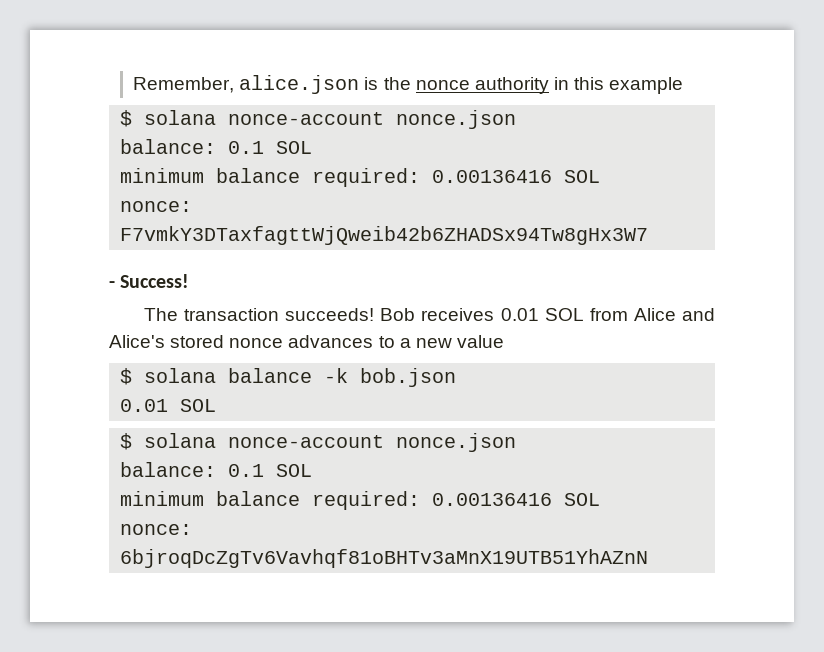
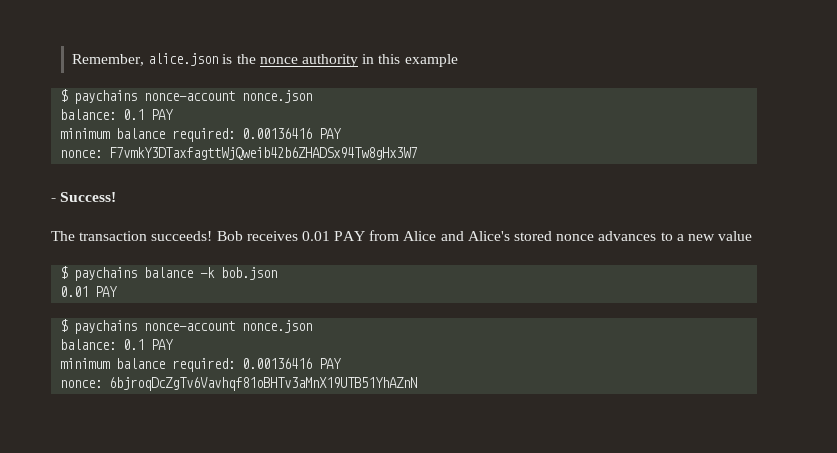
  Remember, alice.json is the nonce authority in this example
- $ solana nonce-account nonce.json
- balance: 0.1 SOL
- minimum balance required: 0.00136416 SOL
+ $ paychains nonce-account nonce.json
+ balance: 0.1 PAY
+ minimum balance required: 0.00136416 PAY
- Bob receives 0.01 SOL from Alice and Alice's stored nonce advances to a new value
+ Bob receives 0.01 PAY from Alice and Alice's stored nonce advances to a new value
- $ solana balance -k bob.json
- 0.01 SOL
- $ solana nonce-account nonce.json
- balance: 0.1 SOL
- minimum balance required: 0.00136416 SOL
+ $ paychains balance -k bob.json
+ 0.01 PAY
+ $ paychains nonce-account nonce.json
+ balance: 0.1 PAY
+ minimum balance required: 0.00136416 PAY

